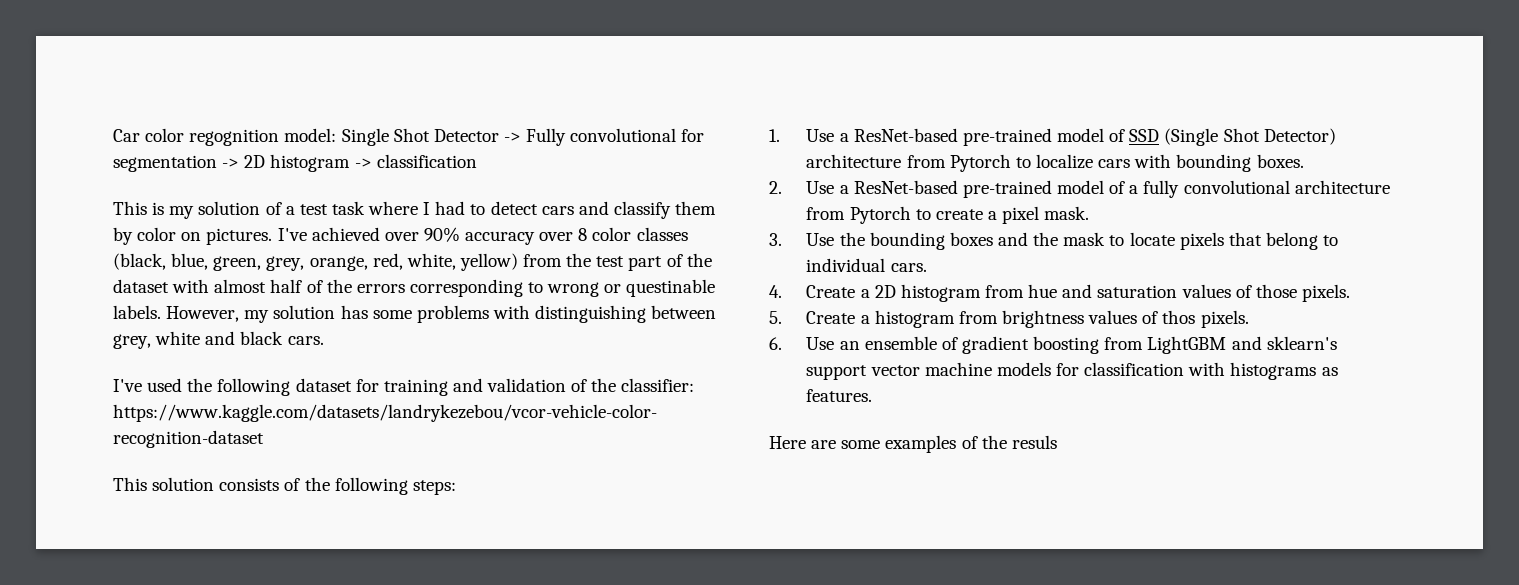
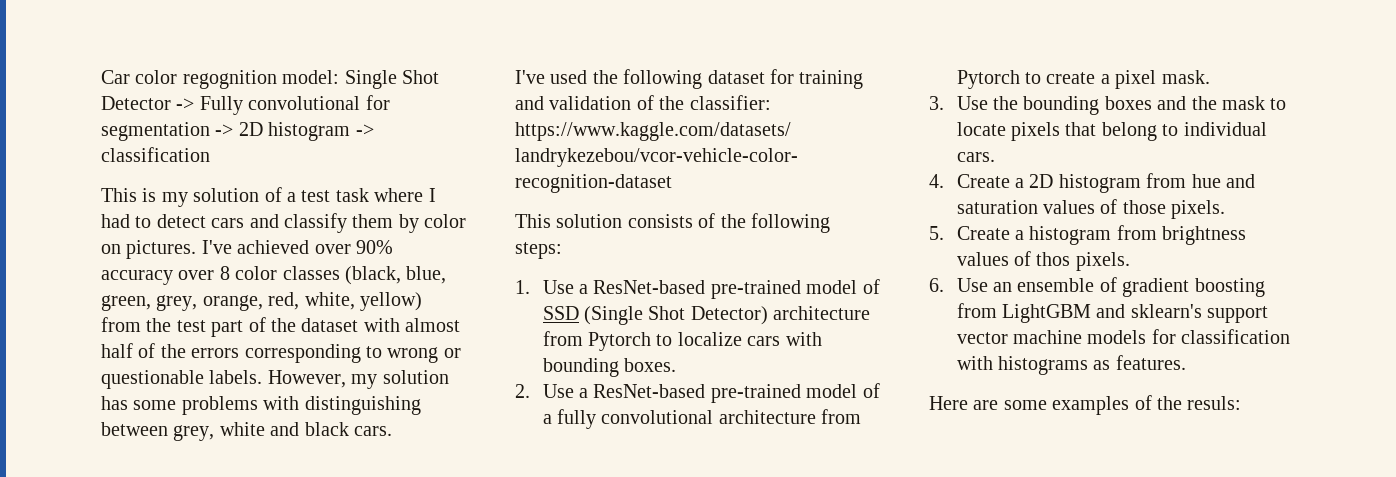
- I've achieved over 90% accuracy over 8 color classes (black, blue, green, grey, orange, red, white, yellow) from the test part of the dataset with almost half of the errors corresponding to wrong or questinable labels.
+ I've achieved over 90% accuracy over 8 color classes (black, blue, green, grey, orange, red, white, yellow) from the test part of the dataset with almost half of the errors corresponding to wrong or questionable labels.
- Here are some examples of the resuls
+ Here are some examples of the resuls:

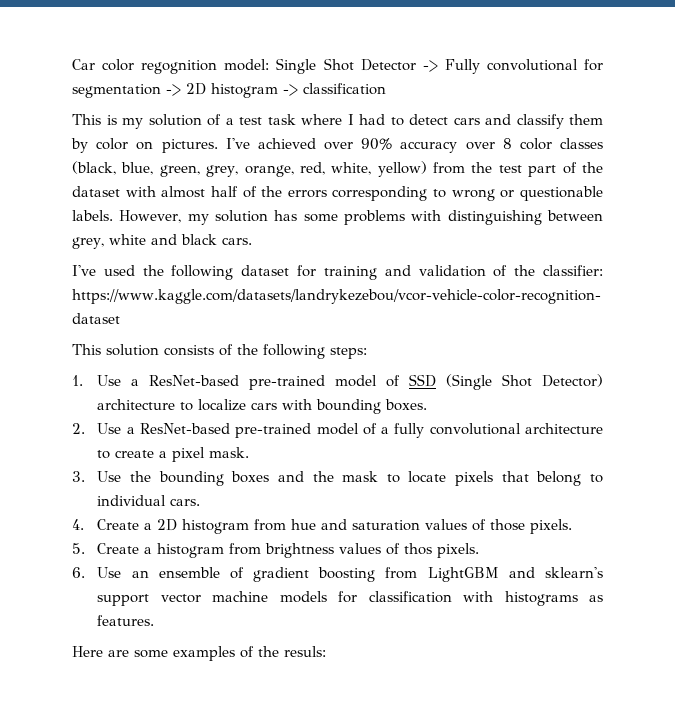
- 1. Use a ResNet-based pre-trained model of SSD (Single Shot Detector) architecture from Pytorch to localize cars with bounding boxes.
+ 1. Use a ResNet-based pre-trained model of SSD (Single Shot Detector) architecture to localize cars with bounding boxes.
- 2. Use a ResNet-based pre-trained model of a fully convolutional architecture from Pytorch to create a pixel mask.
+ 2. Use a ResNet-based pre-trained model of a fully convolutional architecture to create a pixel mask.

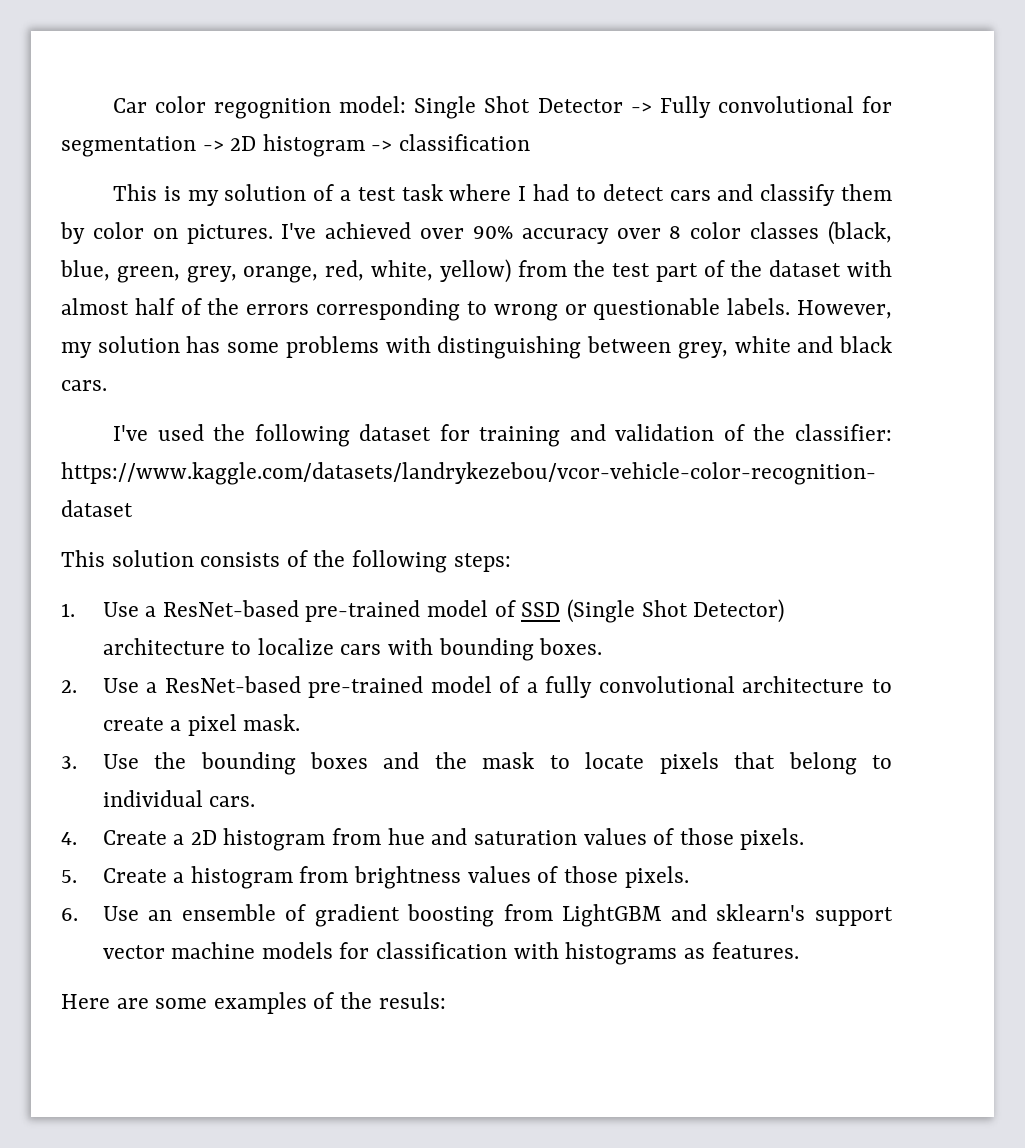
- 5. Create a histogram from brightness values of thos pixels.
+ 5. Create a histogram from brightness values of those pixels.

